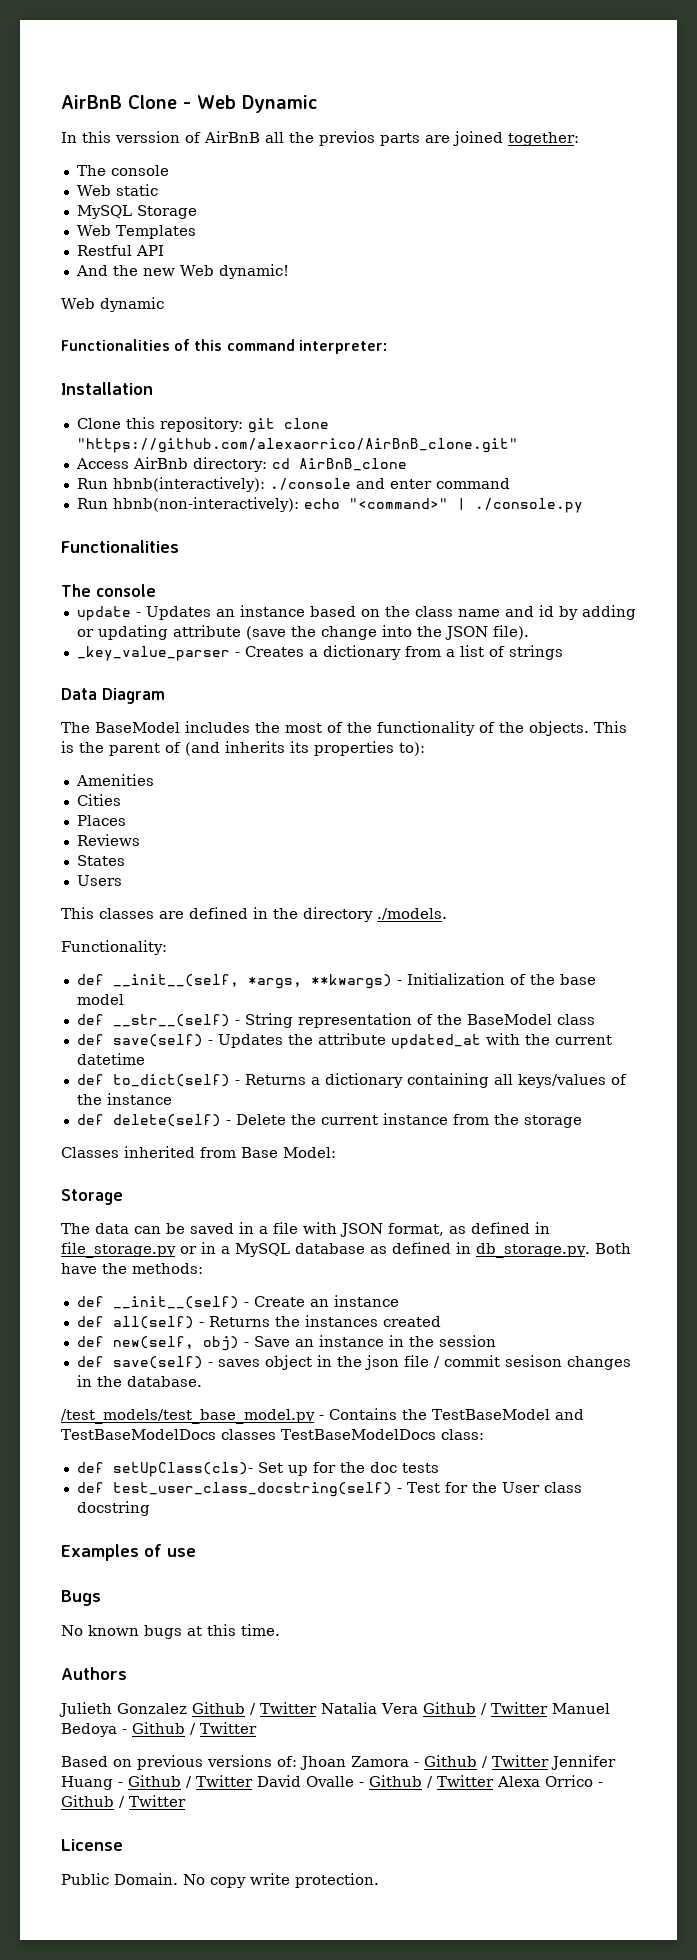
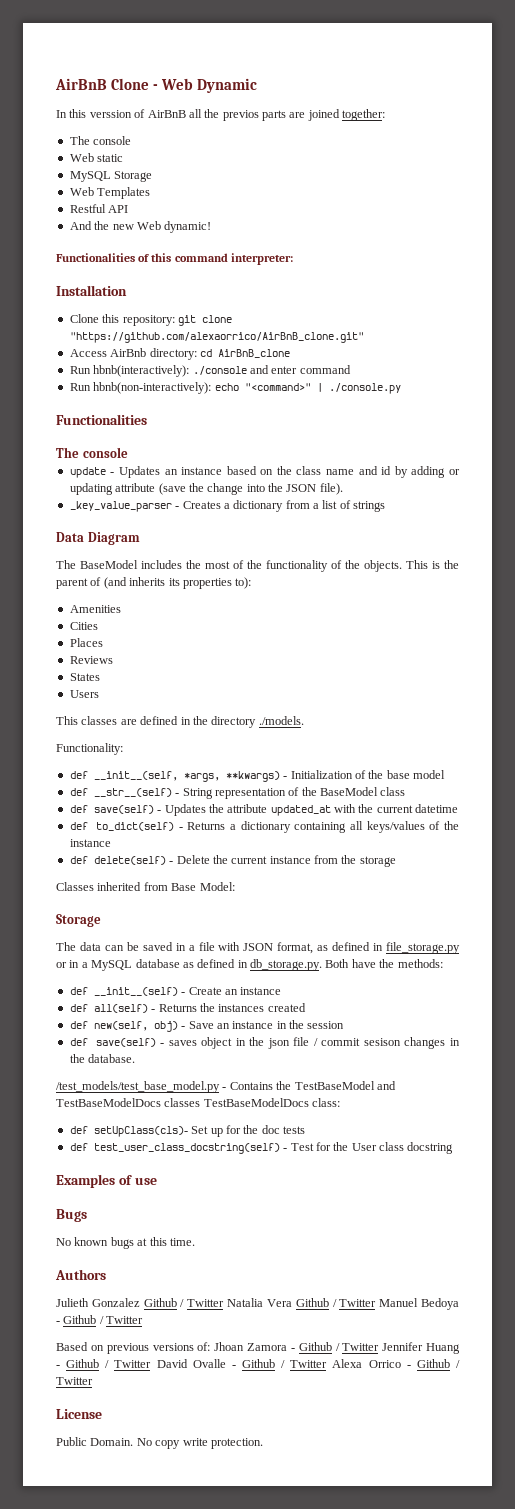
- Web dynamic

